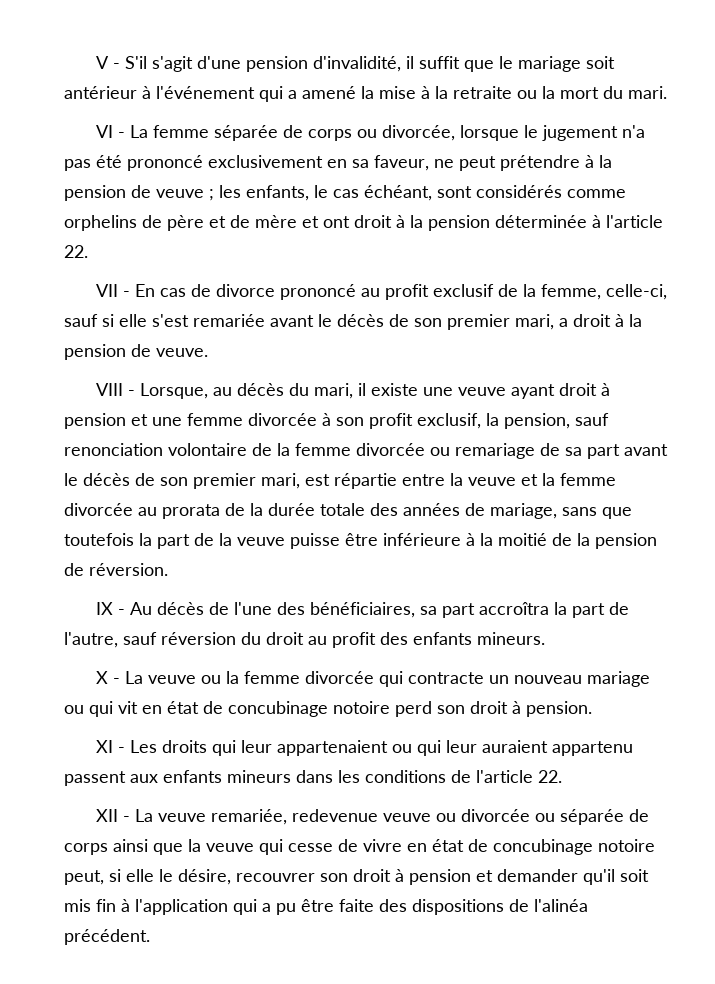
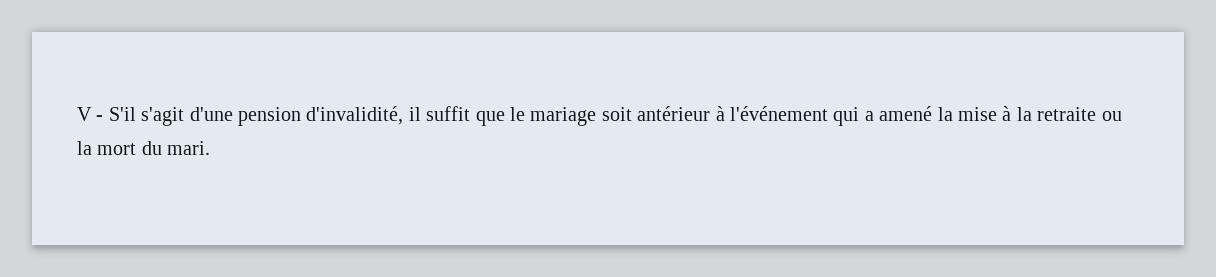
- VI - La femme séparée de corps ou divorcée, lorsque le jugement n'a pas été prononcé exclusivement en sa faveur, ne peut prétendre à la pension de veuve ; les enfants, le cas échéant, sont considérés comme orphelins de père et de mère et ont droit à la pension déterminée à l'article 22.
- VII - En cas de divorce prononcé au profit exclusif de la femme, celle-ci, sauf si elle s'est remariée avant le décès de son premier mari, a droit à la pension de veuve.
- VIII - Lorsque, au décès du mari, il existe une veuve ayant droit à pension et une femme divorcée à son profit exclusif, la pension, sauf renonciation volontaire de la femme divorcée ou remariage de sa part avant le décès de son premier mari, est répartie entre la veuve et la femme divorcée au prorata de la durée totale des années de mariage, sans que toutefois la part de la veuve puisse être inférieure à la moitié de la pension de réversion.
- IX - Au décès de l'une des bénéficiaires, sa part accroîtra la part de l'autre, sauf réversion du droit au profit des enfants mineurs.
- X - La veuve ou la femme divorcée qui contracte un nouveau mariage ou qui vit en état de concubinage notoire perd son droit à pension.
- XI - Les droits qui leur appartenaient ou qui leur auraient appartenu passent aux enfants mineurs dans les conditions de l'article 22.
- XII - La veuve remariée, redevenue veuve ou divorcée ou séparée de corps ainsi que la veuve qui cesse de vivre en état de concubinage notoire peut, si elle le désire, recouvrer son droit à pension et demander qu'il soit mis fin à l'application qui a pu être faite des dispositions de l'alinéa précédent.

